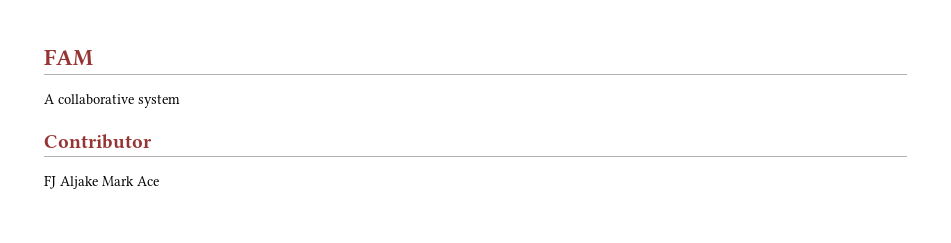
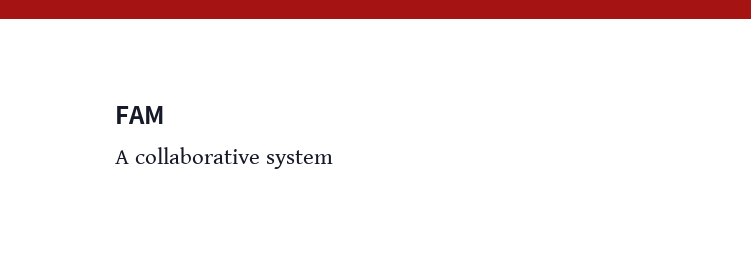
- Contributor
- FJ Aljake Mark Ace

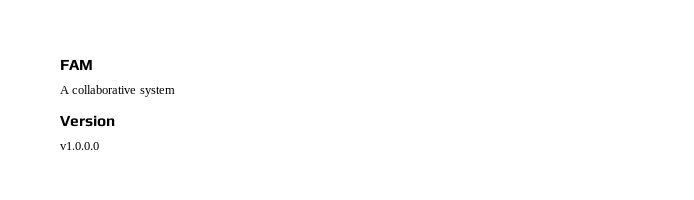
+ Version
+ v1.0.0.0

